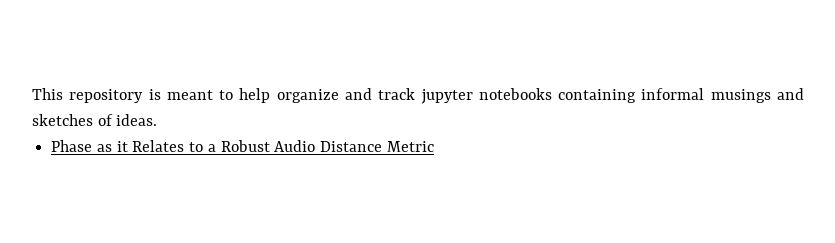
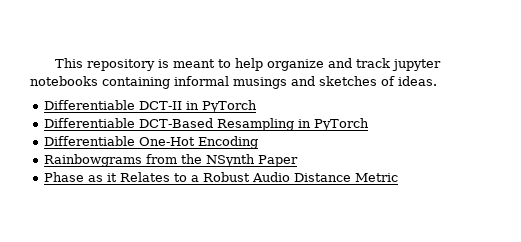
+ Differentiable DCT-II in PyTorch
+ Differentiable DCT-Based Resampling in PyTorch
+ Differentiable One-Hot Encoding
+ Rainbowgrams from the NSynth Paper

